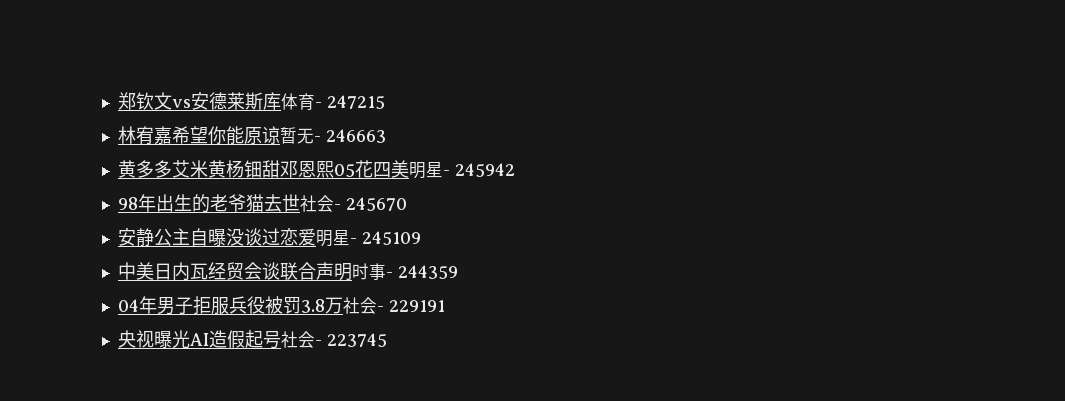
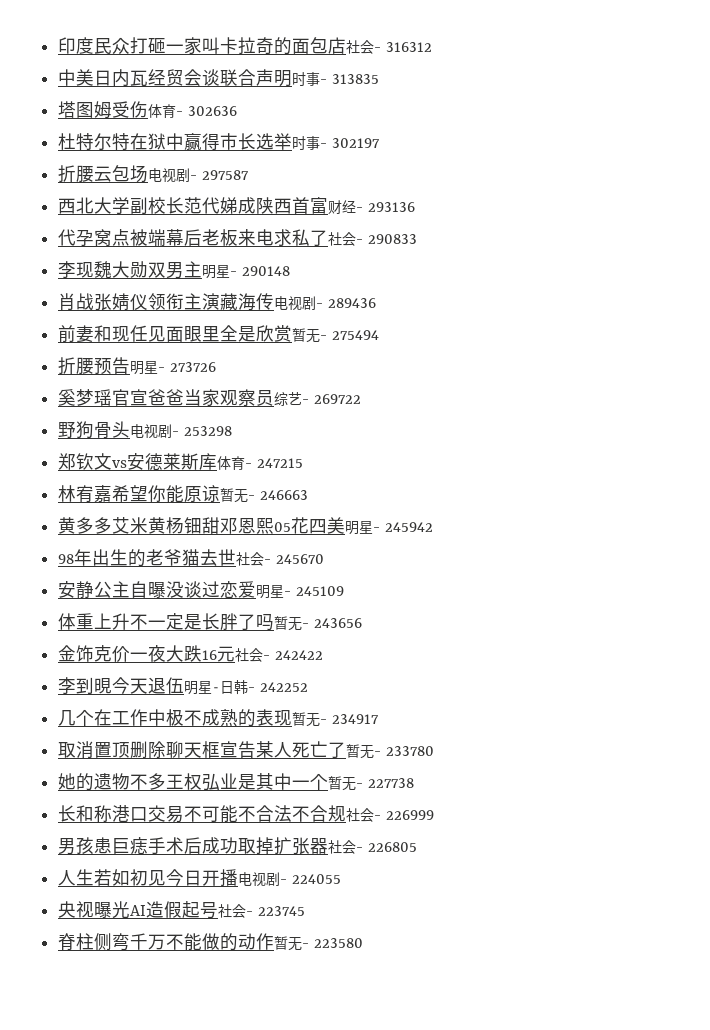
+ 印度民众打砸一家叫卡拉奇的面包店社会- 316312
+ 中美日内瓦经贸会谈联合声明时事- 313835
+ 塔图姆受伤体育- 302636
+ 杜特尔特在狱中赢得市长选举时事- 302197
+ 折腰云包场电视剧- 297587
+ 西北大学副校长范代娣成陕西首富财经- 293136
+ 代孕窝点被端幕后老板来电求私了社会- 290833
+ 李现魏大勋双男主明星- 290148
+ 肖战张婧仪领衔主演藏海传电视剧- 289436
+ 前妻和现任见面眼里全是欣赏暂无- 275494
+ 折腰预告明星- 273726
+ 奚梦瑶官宣爸爸当家观察员综艺- 269722
+ 野狗骨头电视剧- 253298
- 中美日内瓦经贸会谈联合声明时事- 244359
- 04年男子拒服兵役被罚3.8万社会- 229191
+ 体重上升不一定是长胖了吗暂无- 243656
+ 金饰克价一夜大跌16元社会- 242422
+ 李到晛今天退伍明星-日韩- 242252
+ 几个在工作中极不成熟的表现暂无- 234917
+ 取消置顶删除聊天框宣告某人死亡了暂无- 233780
+ 她的遗物不多王权弘业是其中一个暂无- 227738
+ 长和称港口交易不可能不合法不合规社会- 226999
+ 男孩患巨痣手术后成功取掉扩张器社会- 226805
+ 人生若如初见今日开播电视剧- 224055
+ 脊柱侧弯千万不能做的动作暂无- 223580

